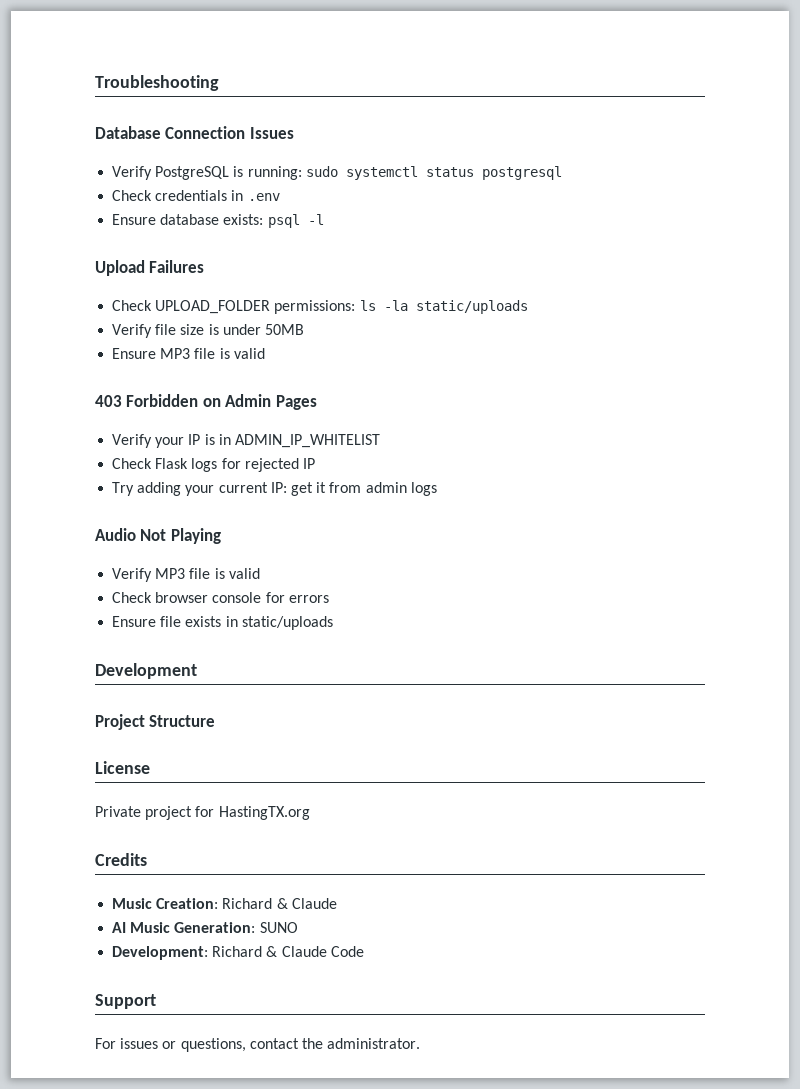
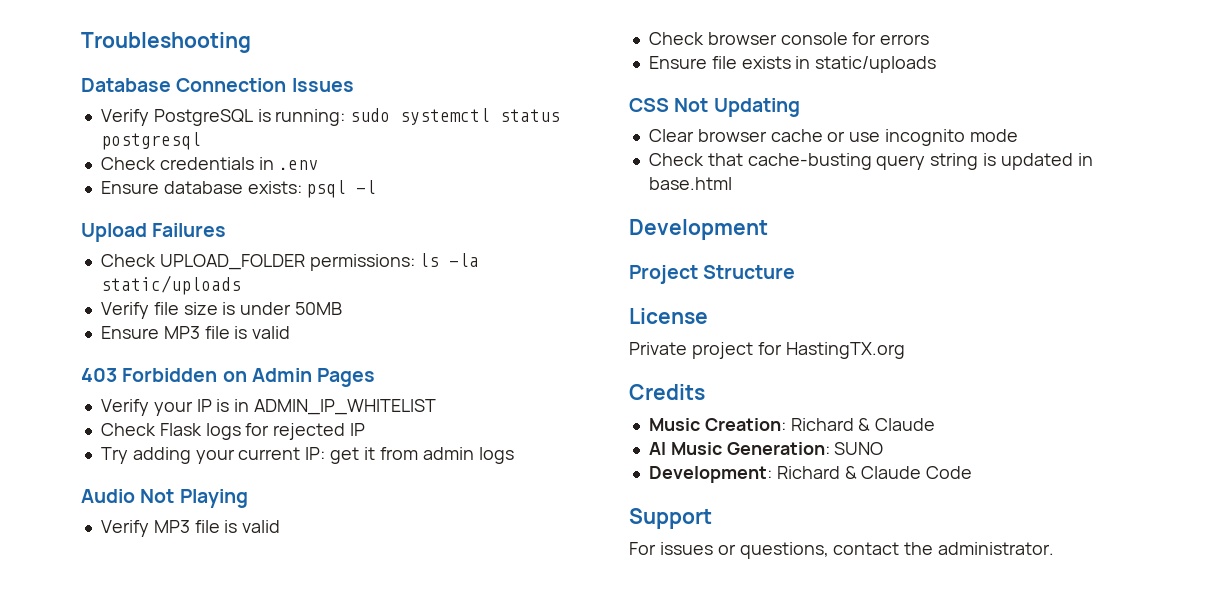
+ CSS Not Updating
+ Clear browser cache or use incognito mode
+ Check that cache-busting query string is updated in base.html

